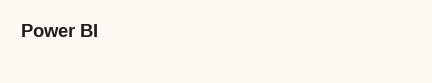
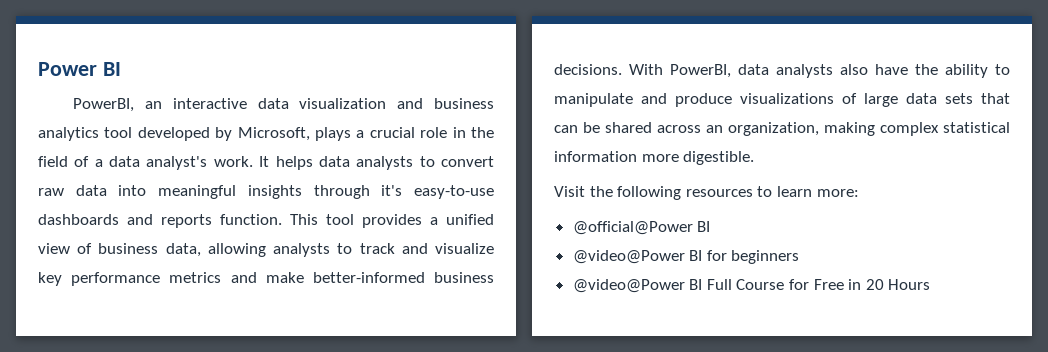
+ PowerBI, an interactive data visualization and business analytics tool developed by Microsoft, plays a crucial role in the field of a data analyst's work. It helps data analysts to convert raw data into meaningful insights through it's easy-to-use dashboards and reports function. This tool provides a unified view of business data, allowing analysts to track and visualize key performance metrics and make better-informed business decisions. With PowerBI, data analysts also have the ability to manipulate and produce visualizations of large data sets that can be shared across an organization, making complex statistical information more digestible.
+ Visit the following resources to learn more:
+ @official@Power BI
+ @video@Power BI for beginners
+ @video@Power BI Full Course for Free in 20 Hours

